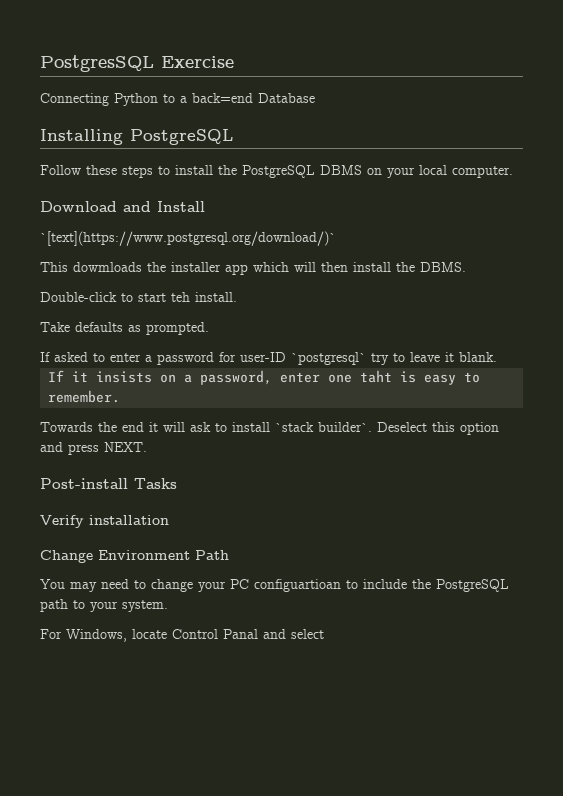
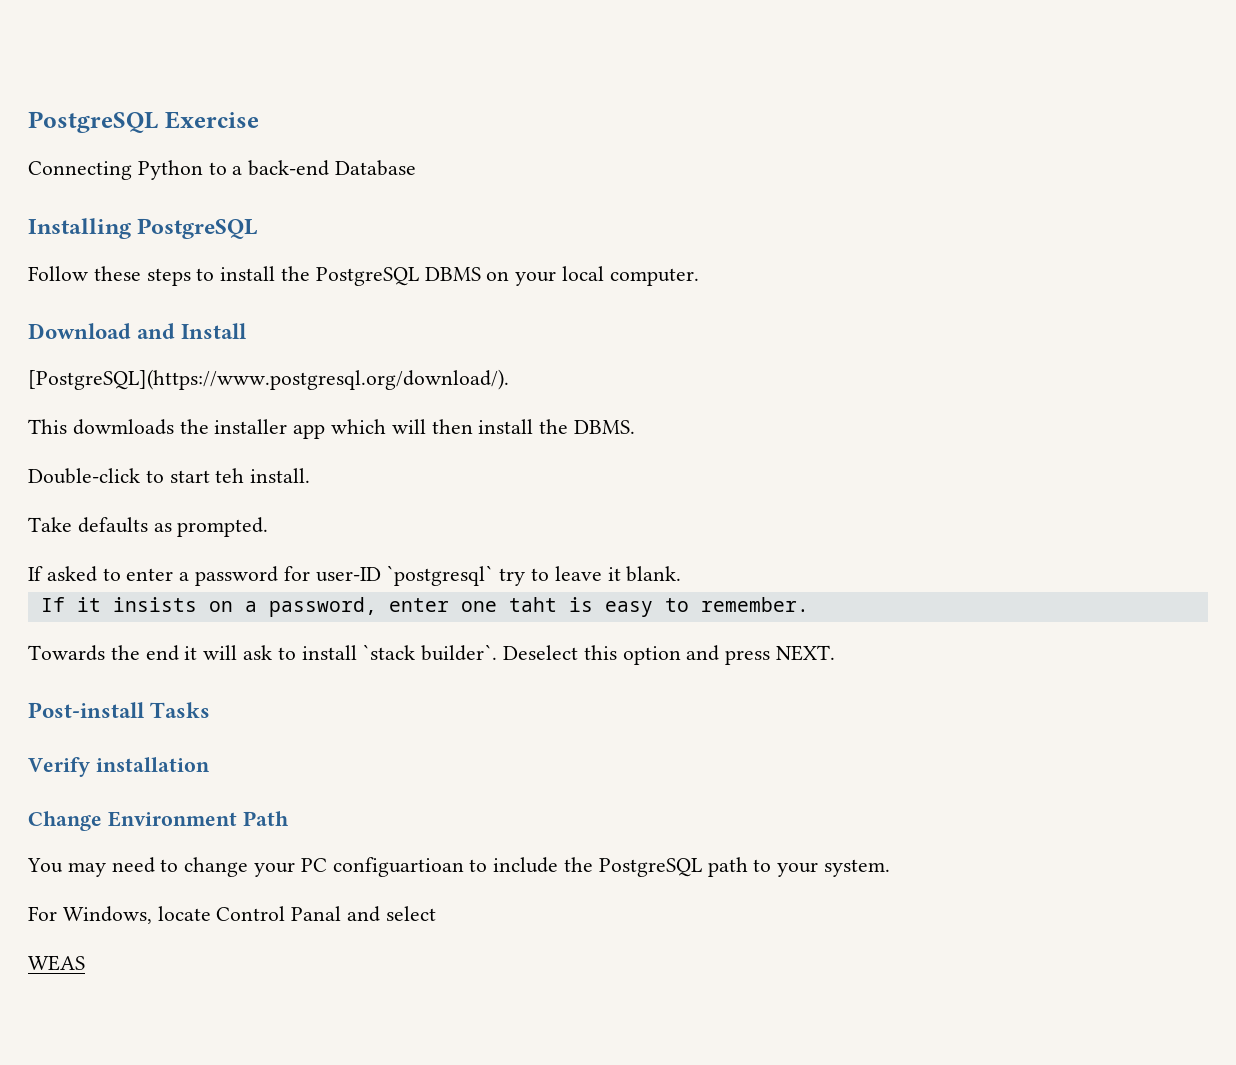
- PostgresSQL Exercise
+ PostgreSQL Exercise
- Connecting Python to a back=end Database
+ Connecting Python to a back-end Database
- `[text](https://www.postgresql.org/download/)`
+ [PostgreSQL](https://www.postgresql.org/download/).
+ WEAS

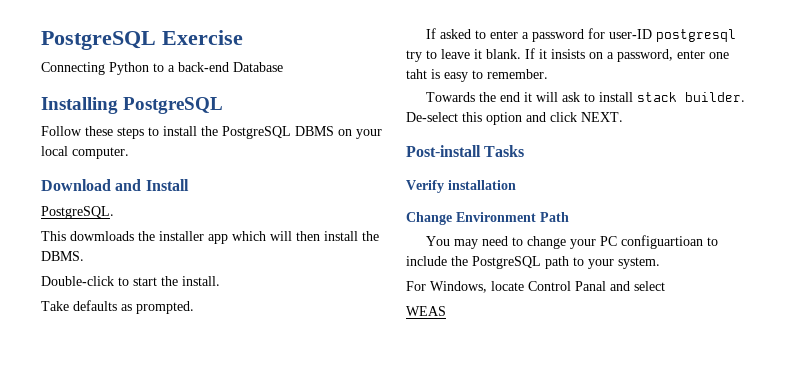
- [PostgreSQL](https://www.postgresql.org/download/).
+ PostgreSQL.
- Double-click to start teh install.
+ Double-click to start the install.
- If asked to enter a password for user-ID `postgresql` try to leave it blank.
- If it insists on a password, enter one taht is easy to remember.
+ If asked to enter a password for user-ID postgresql try to leave it blank. If it insists on a password, enter one taht is easy to remember.
- Towards the end it will ask to install `stack builder`. Deselect this option and press NEXT.
+ Towards the end it will ask to install stack builder. De-select this option and click NEXT.

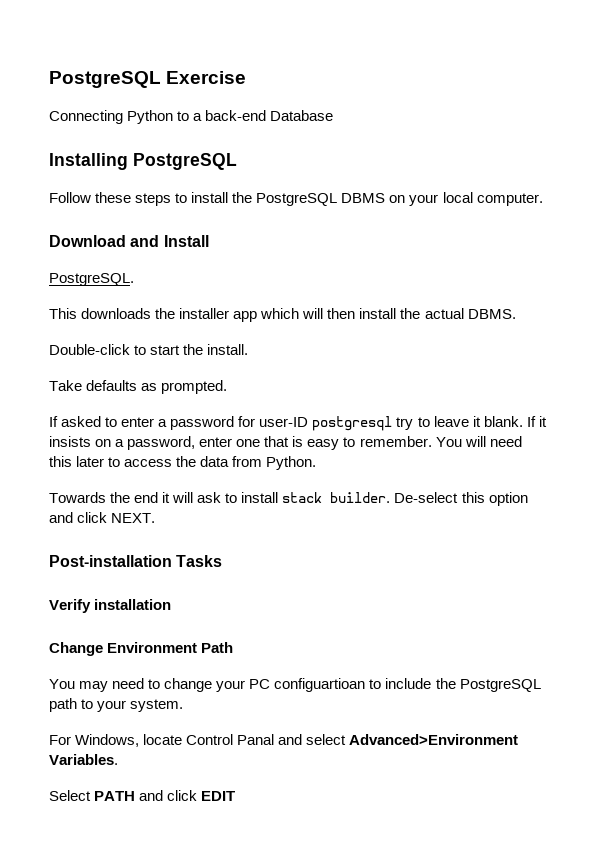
- This dowmloads the installer app which will then install the DBMS.
+ This downloads the installer app which will then install the actual DBMS.
- If it insists on a password, enter one taht is easy to remember.
+ If it insists on a password, enter one that is easy to remember. You will need this later to access the data from Python.
- Post-install Tasks
+ Post-installation Tasks
- For Windows, locate Control Panal and select
- WEAS
+ For Windows, locate Control Panal and select Advanced>Environment Variables.
+ Select PATH and click EDIT

